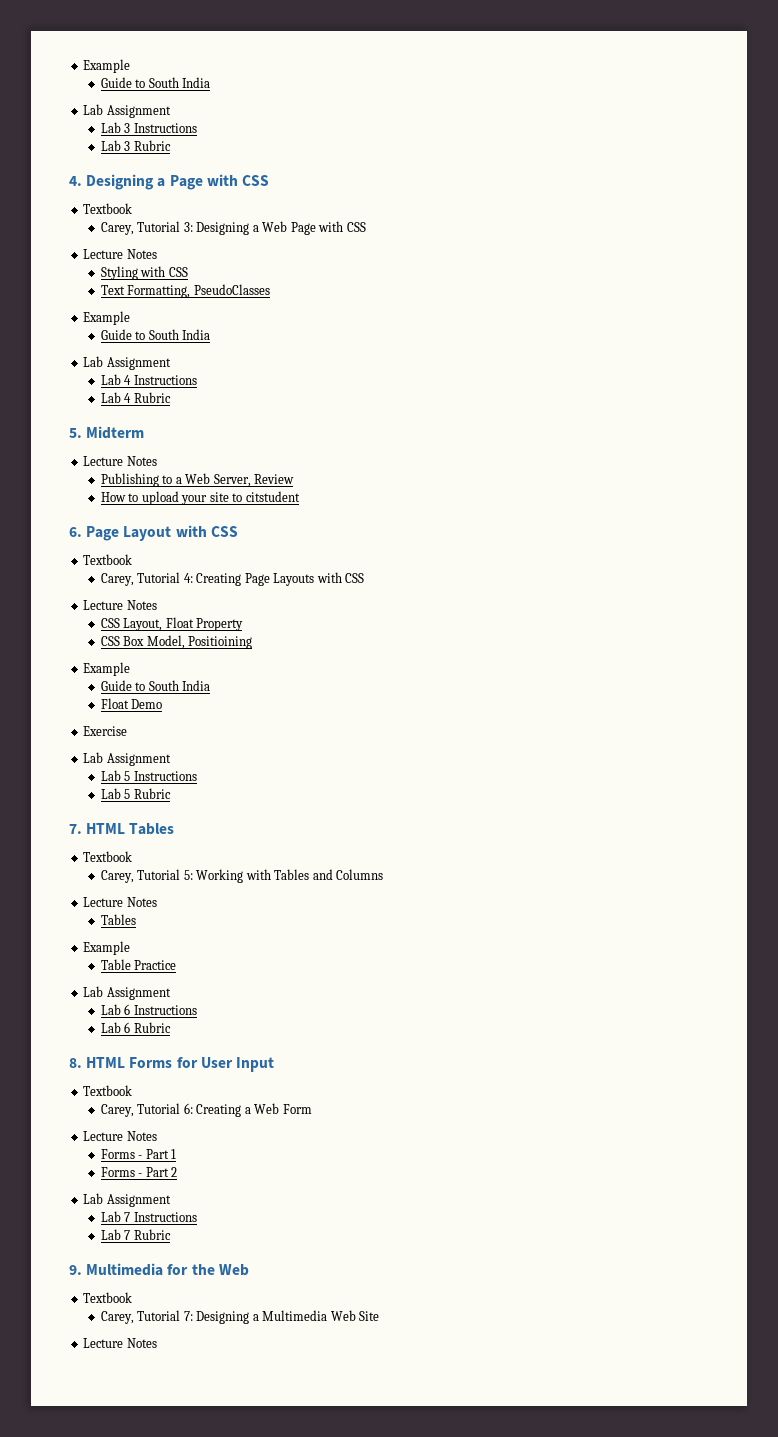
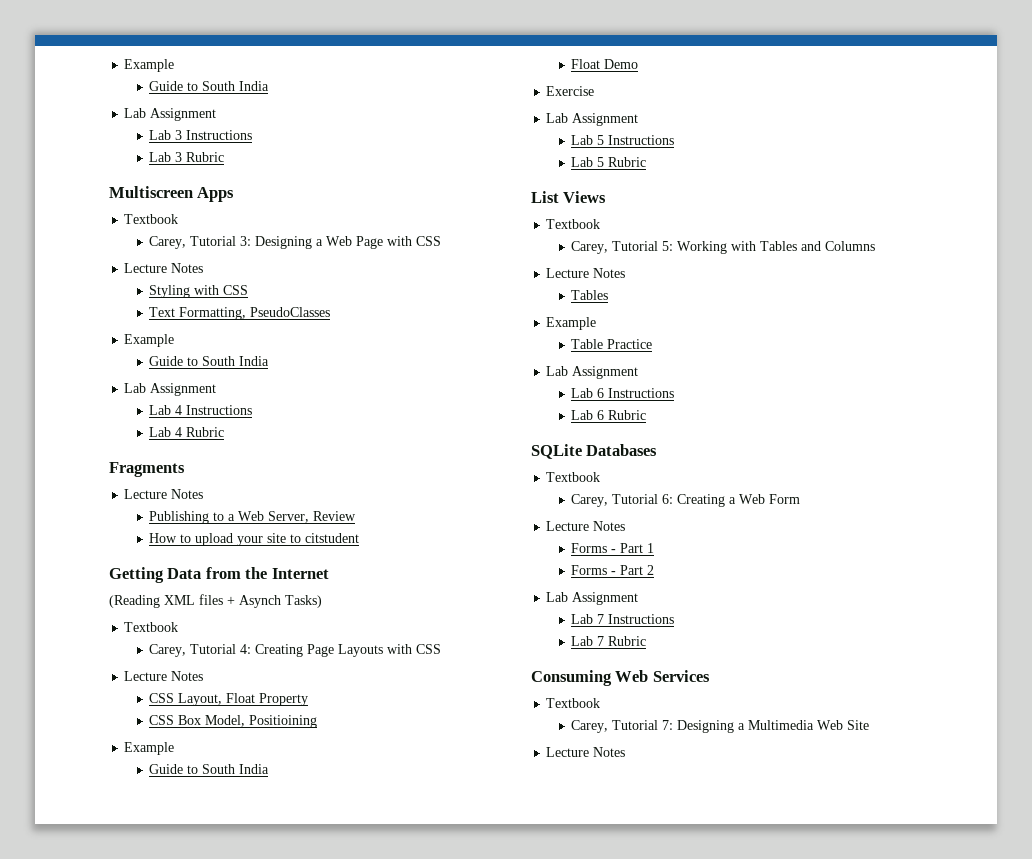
- 4. Designing a Page with CSS
+ Multiscreen Apps
- 5. Midterm
+ Fragments
- 6. Page Layout with CSS
+ Getting Data from the Internet
+ (Reading XML files + Asynch Tasks)
- 7. HTML Tables
+ List Views
- 8. HTML Forms for User Input
+ SQLite Databases
- 9. Multimedia for the Web
+ Consuming Web Services

